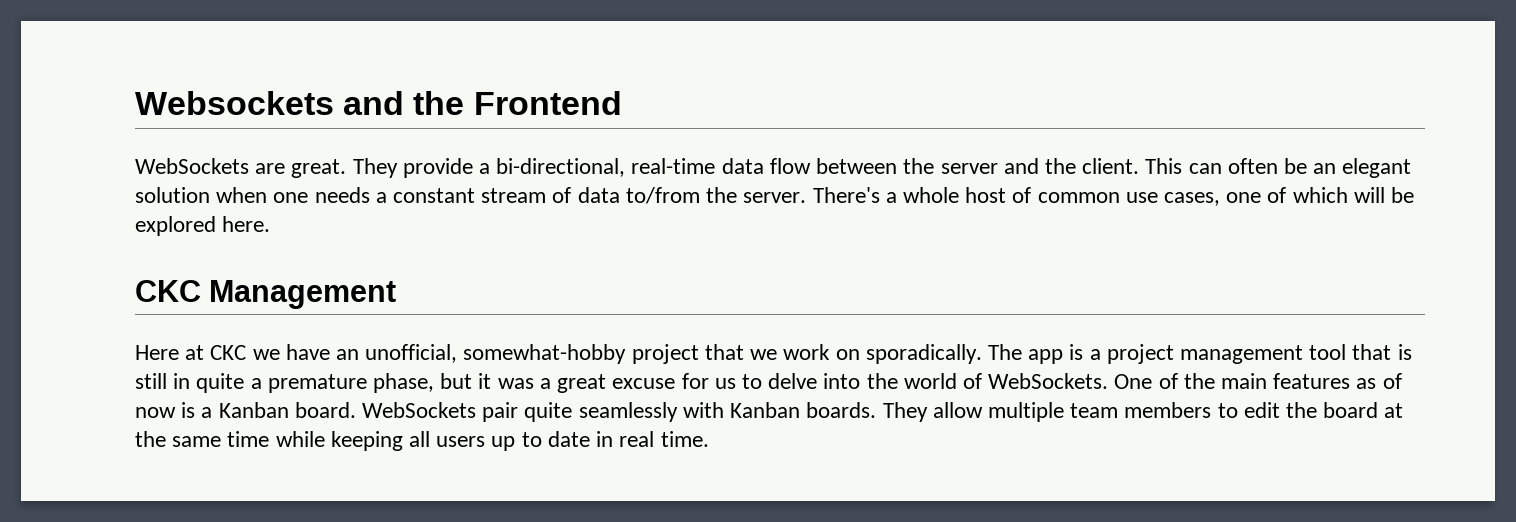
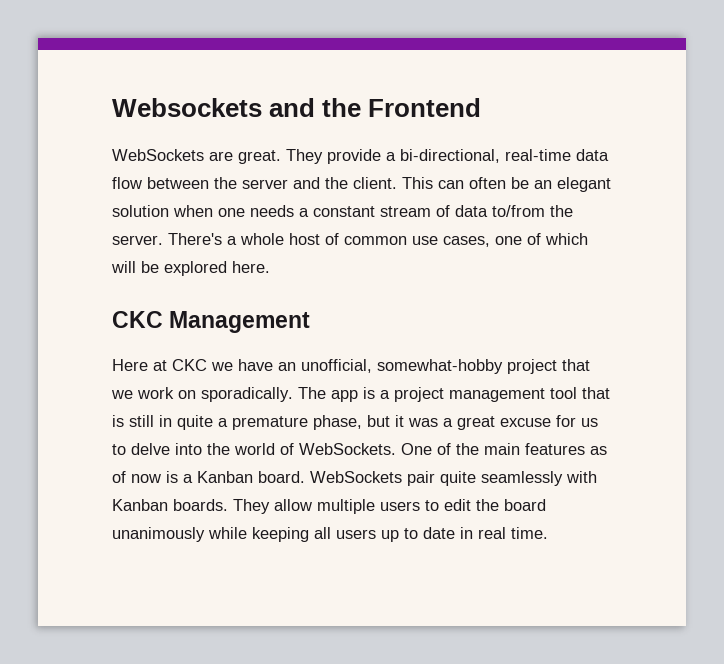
- They allow multiple team members to edit the board at the same time while keeping all users up to date in real time.
+ They allow multiple users to edit the board unanimously while keeping all users up to date in real time.

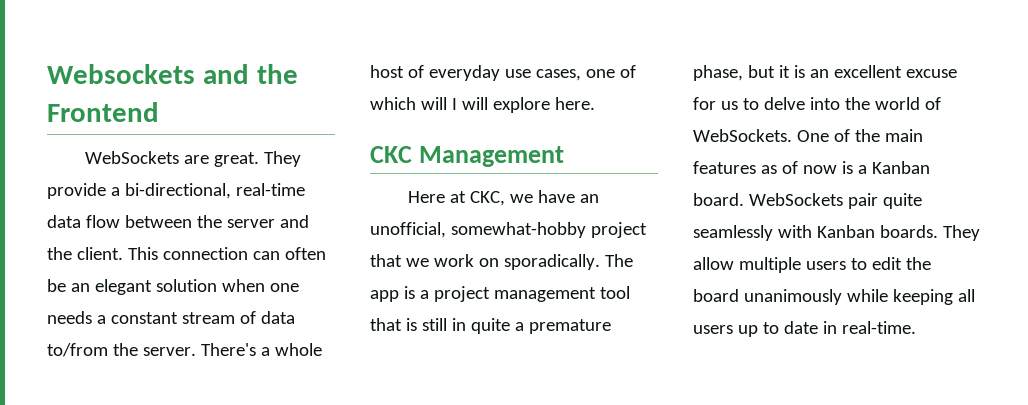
- This can often be an elegant solution when one needs a constant stream of data to/from the server.
+ This connection can often be an elegant solution when one needs a constant stream of data to/from the server.
- There's a whole host of common use cases, one of which will be explored here.
+ There's a whole host of everyday use cases, one of which will I will explore here.
- Here at CKC we have an unofficial, somewhat-hobby project that we work on sporadically.
+ Here at CKC, we have an unofficial, somewhat-hobby project that we work on sporadically.
- The app is a project management tool that is still in quite a premature phase, but it was a great excuse for us to delve into the world of WebSockets.
+ The app is a project management tool that is still in quite a premature phase, but it is an excellent excuse for us to delve into the world of WebSockets.
- They allow multiple users to edit the board unanimously while keeping all users up to date in real time.
+ They allow multiple users to edit the board unanimously while keeping all users up to date in real-time.

